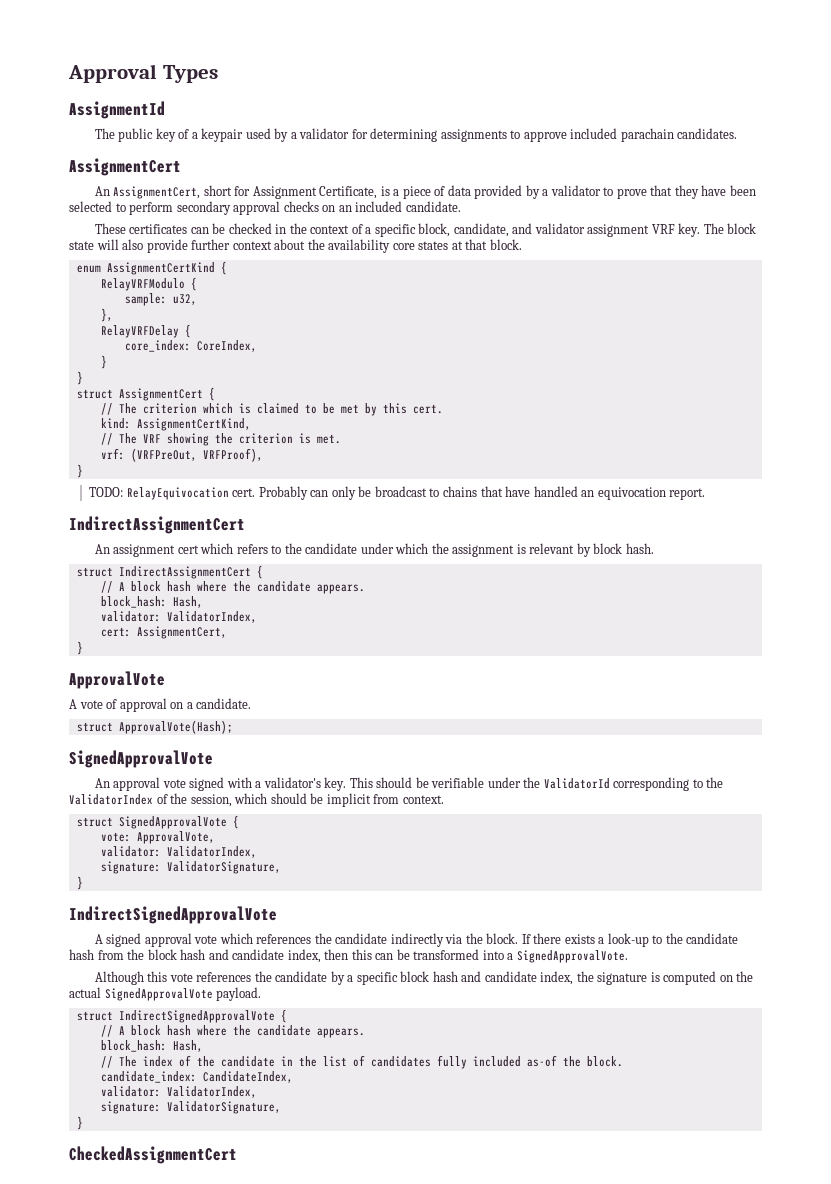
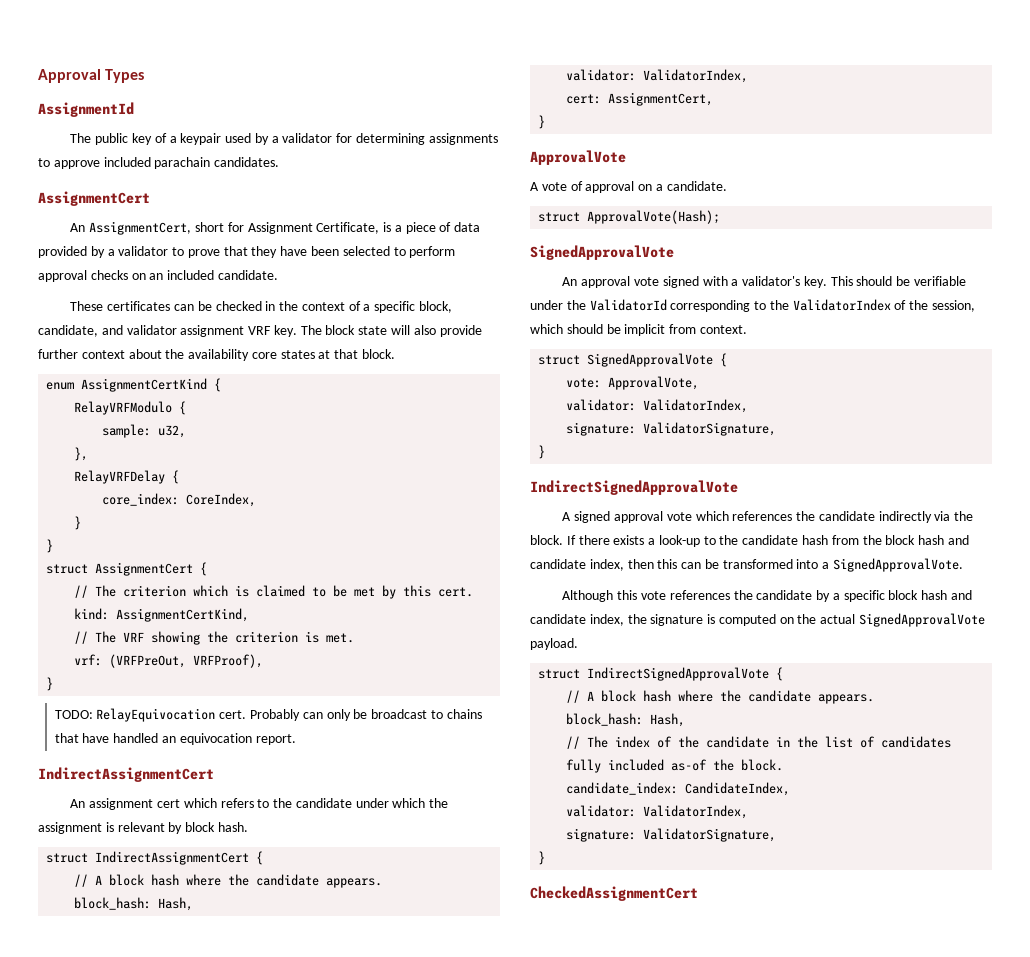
- An AssignmentCert, short for Assignment Certificate, is a piece of data provided by a validator to prove that they have been selected to perform secondary approval checks on an included candidate.
+ An AssignmentCert, short for Assignment Certificate, is a piece of data provided by a validator to prove that they have been selected to perform approval checks on an included candidate.

